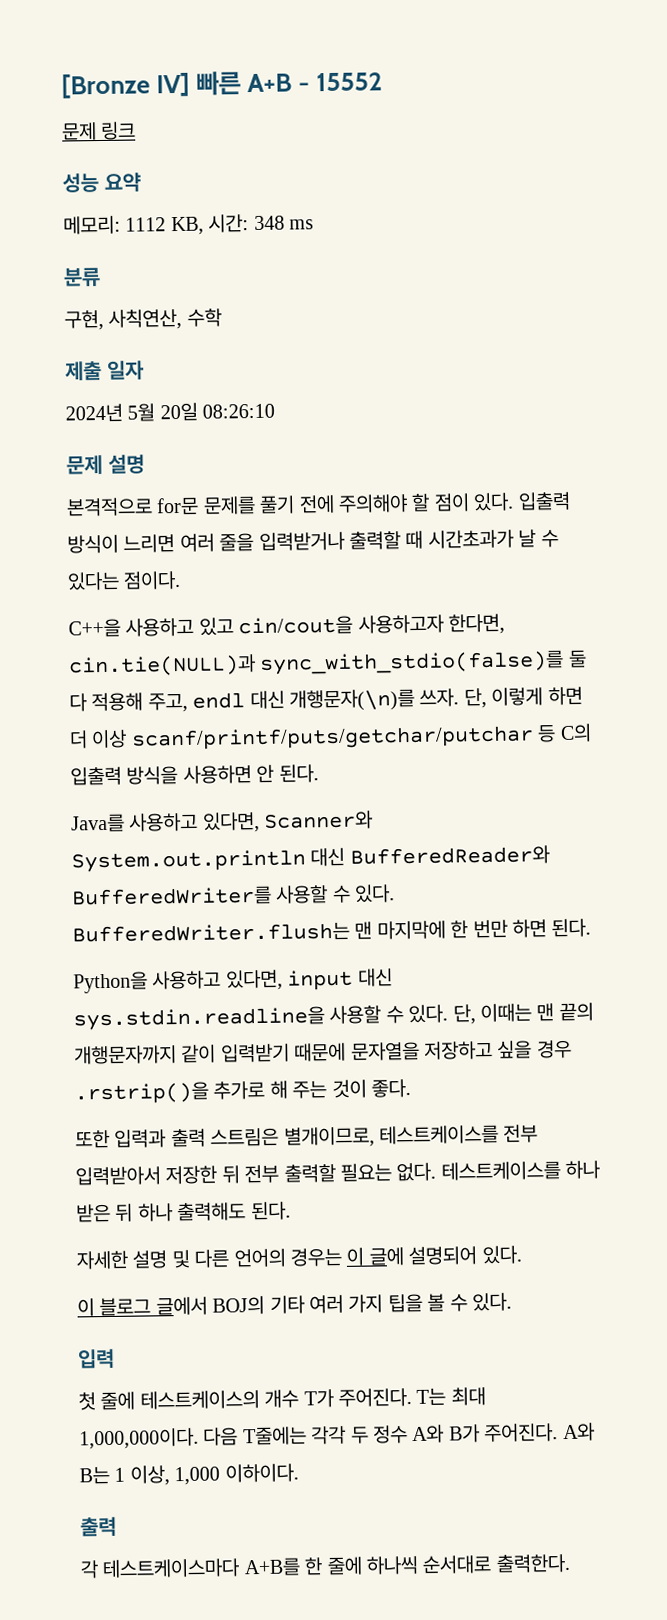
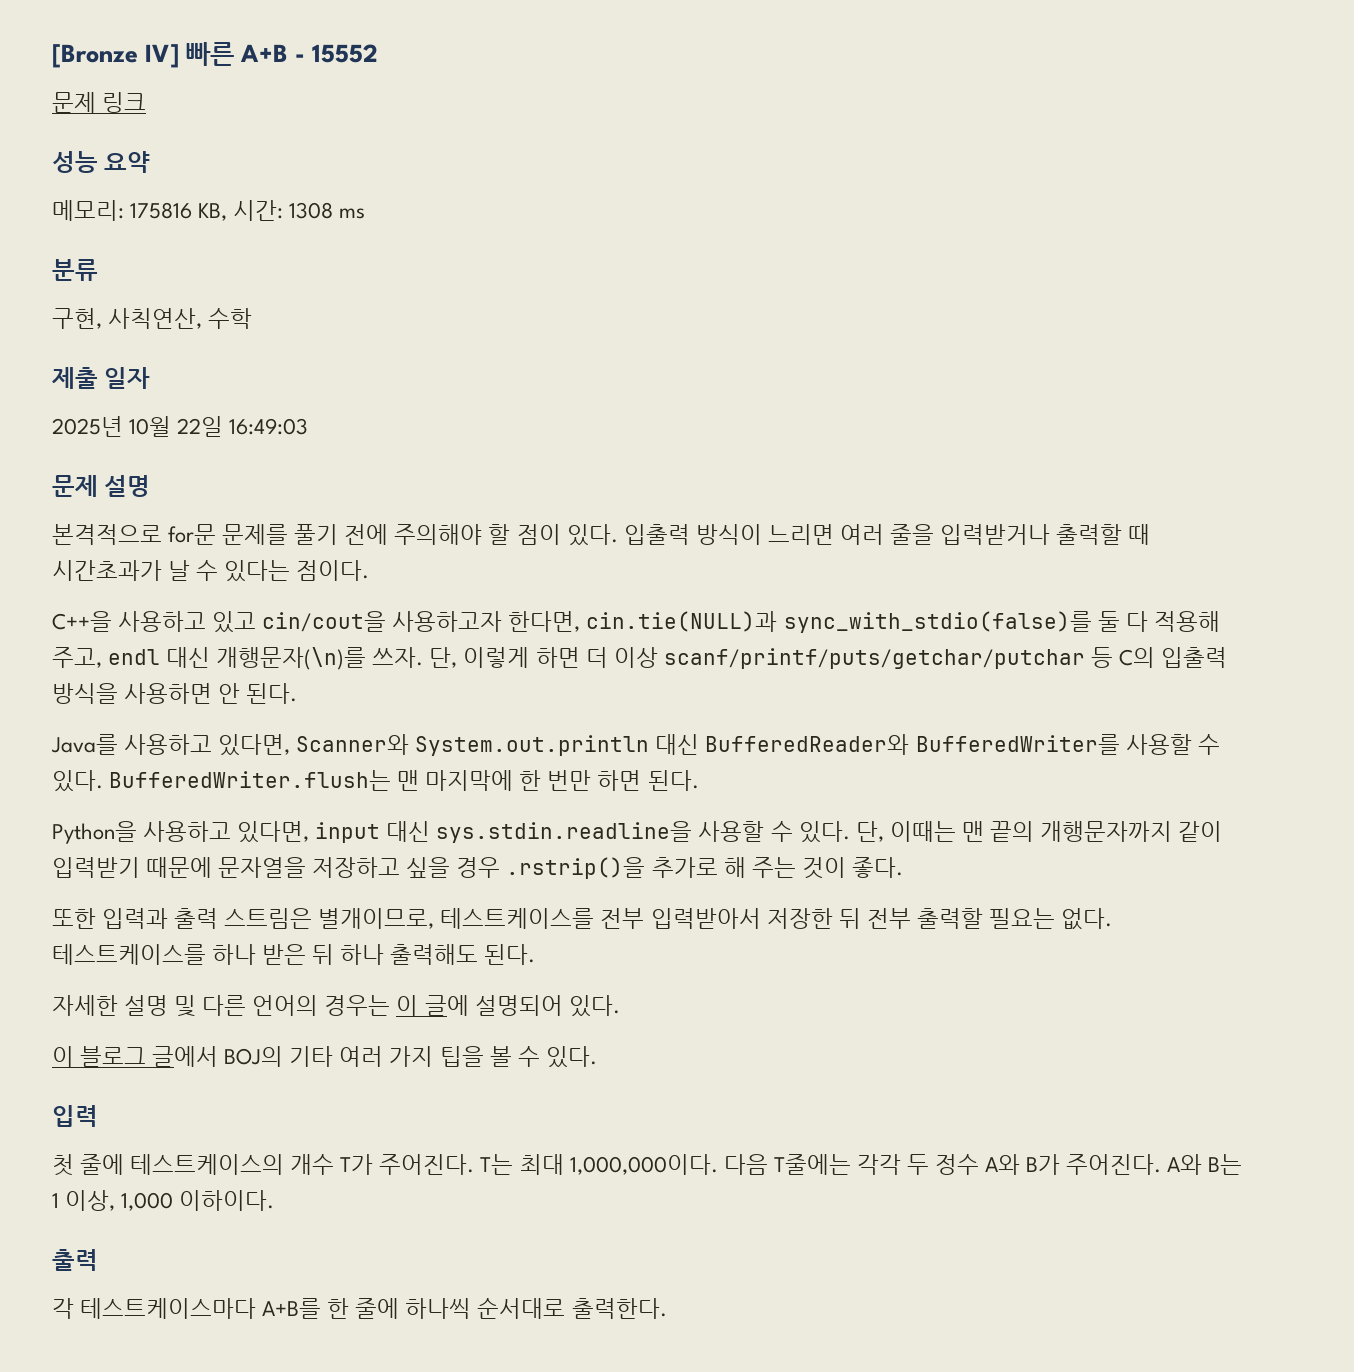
- 메모리: 1112 KB, 시간: 348 ms
+ 메모리: 175816 KB, 시간: 1308 ms
- 2024년 5월 20일 08:26:10
+ 2025년 10월 22일 16:49:03

